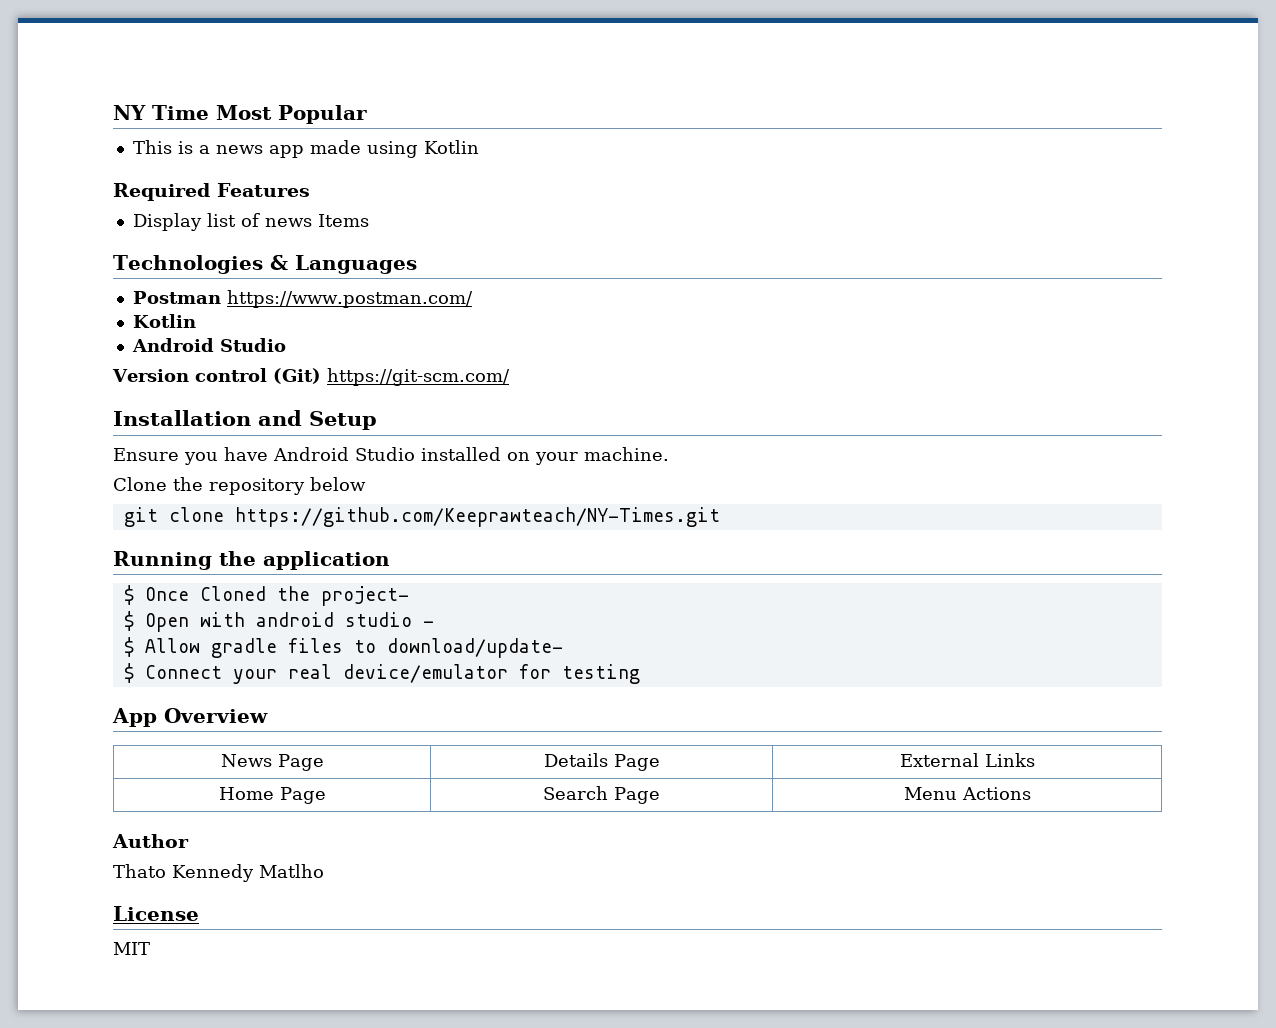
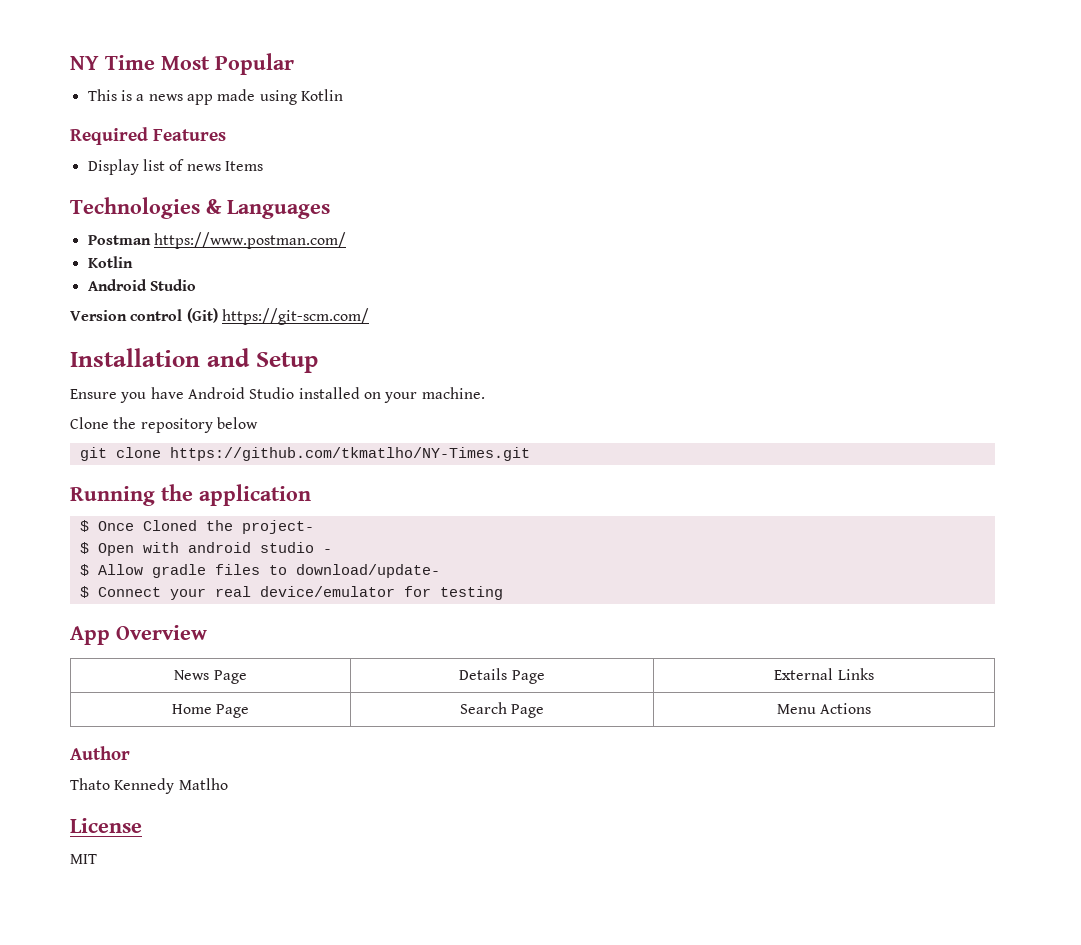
- git clone https://github.com/Keeprawteach/NY-Times.git
+ git clone https://github.com/tkmatlho/NY-Times.git

